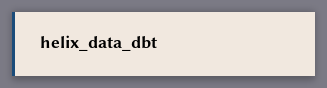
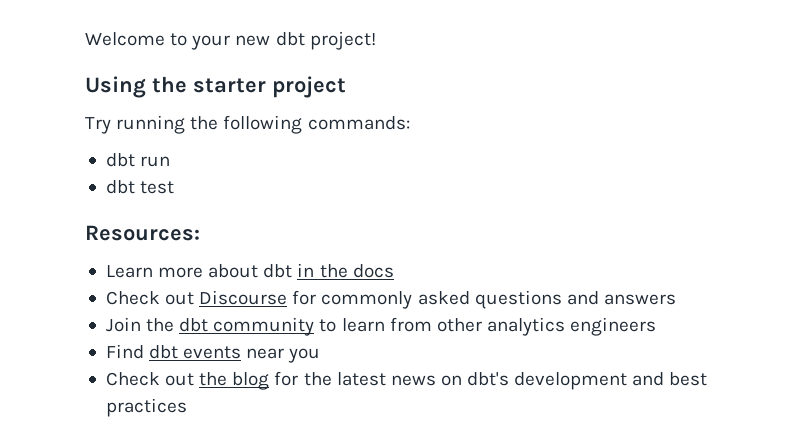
- helix_data_dbt
+ Welcome to your new dbt project!
+ Using the starter project
+ Try running the following commands:
+ dbt run
+ dbt test
+ Resources:
+ Learn more about dbt in the docs
+ Check out Discourse for commonly asked questions and answers
+ Join the dbt community to learn from other analytics engineers
+ Find dbt events near you
+ Check out the blog for the latest news on dbt's development and best practices

